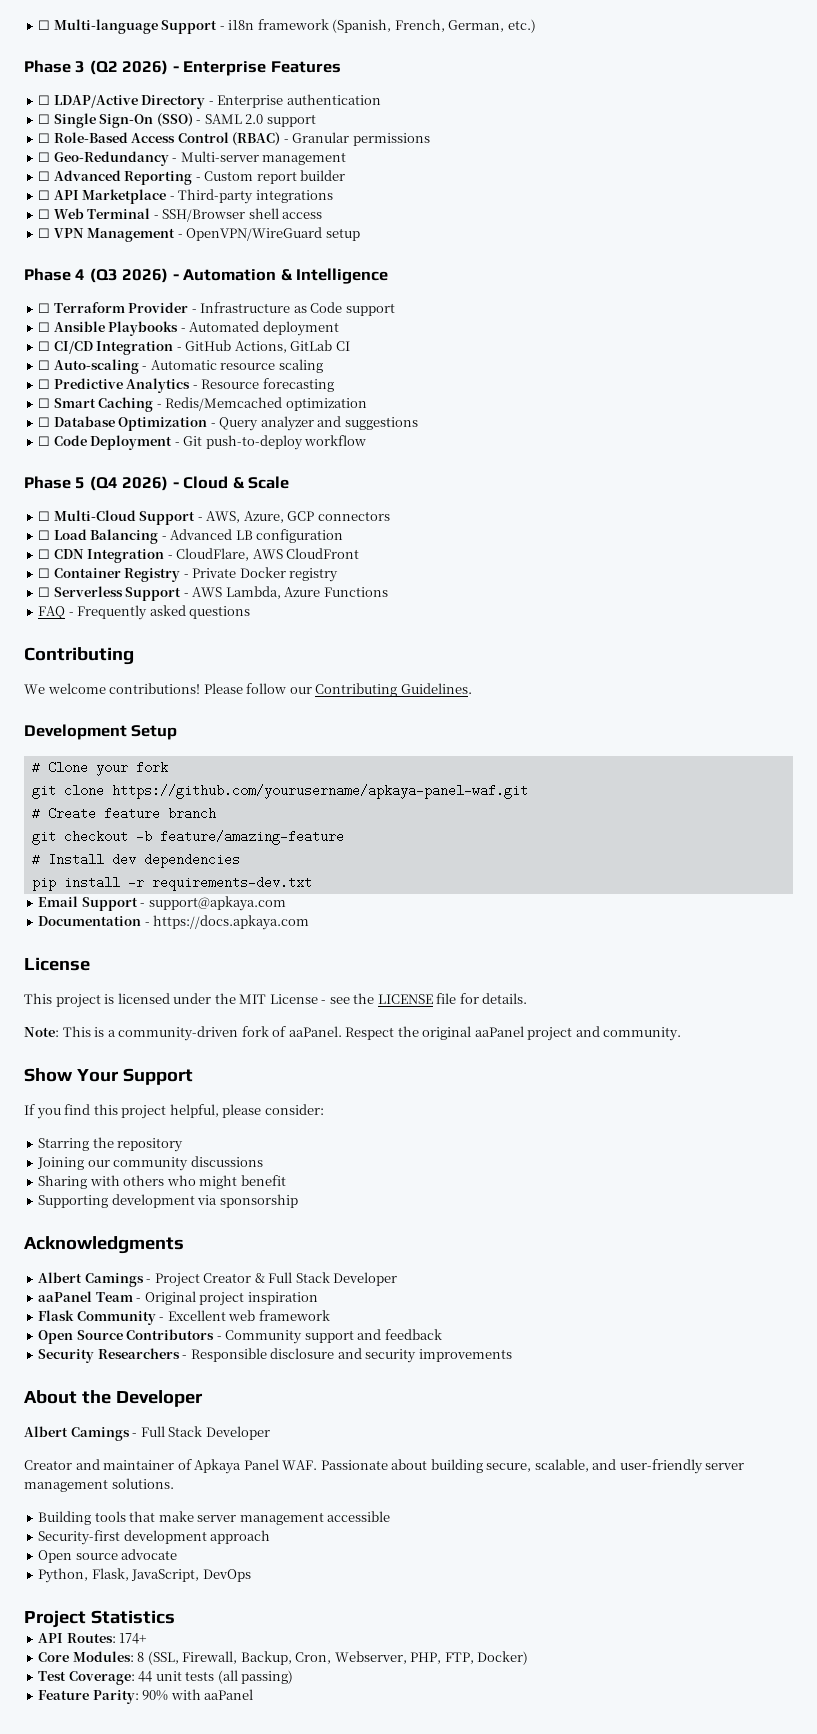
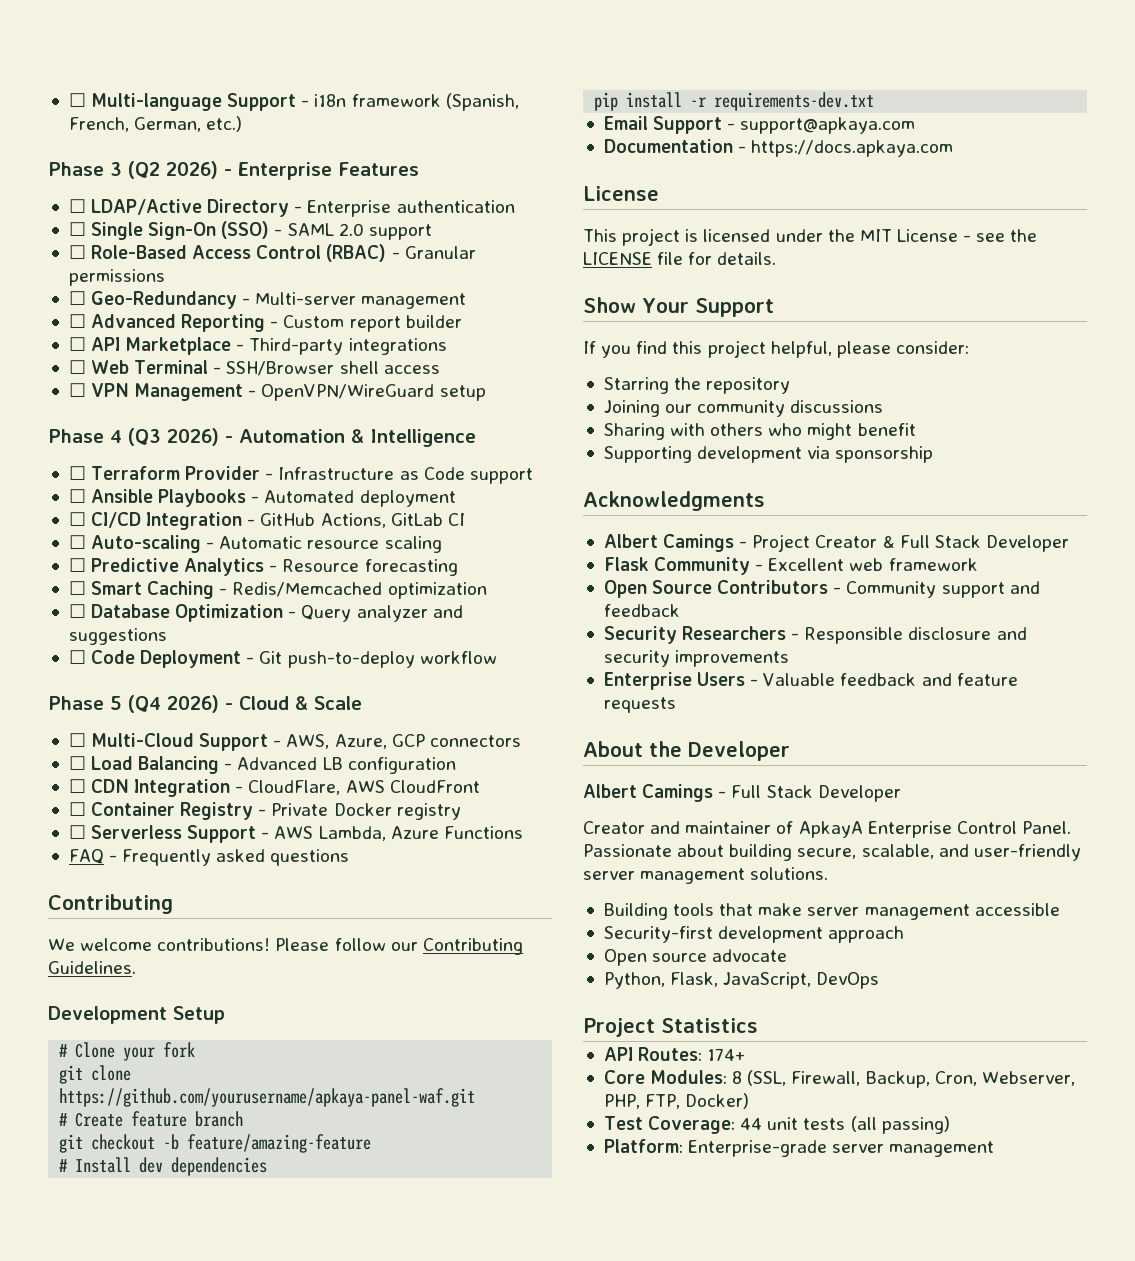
- Note: This is a community-driven fork of aaPanel. Respect the original aaPanel project and community.
- aaPanel Team - Original project inspiration
+ Enterprise Users - Valuable feedback and feature requests
- Creator and maintainer of Apkaya Panel WAF. Passionate about building secure, scalable, and user-friendly server management solutions.
+ Creator and maintainer of ApkayA Enterprise Control Panel. Passionate about building secure, scalable, and user-friendly server management solutions.
- Feature Parity: 90% with aaPanel
+ Platform: Enterprise-grade server management

